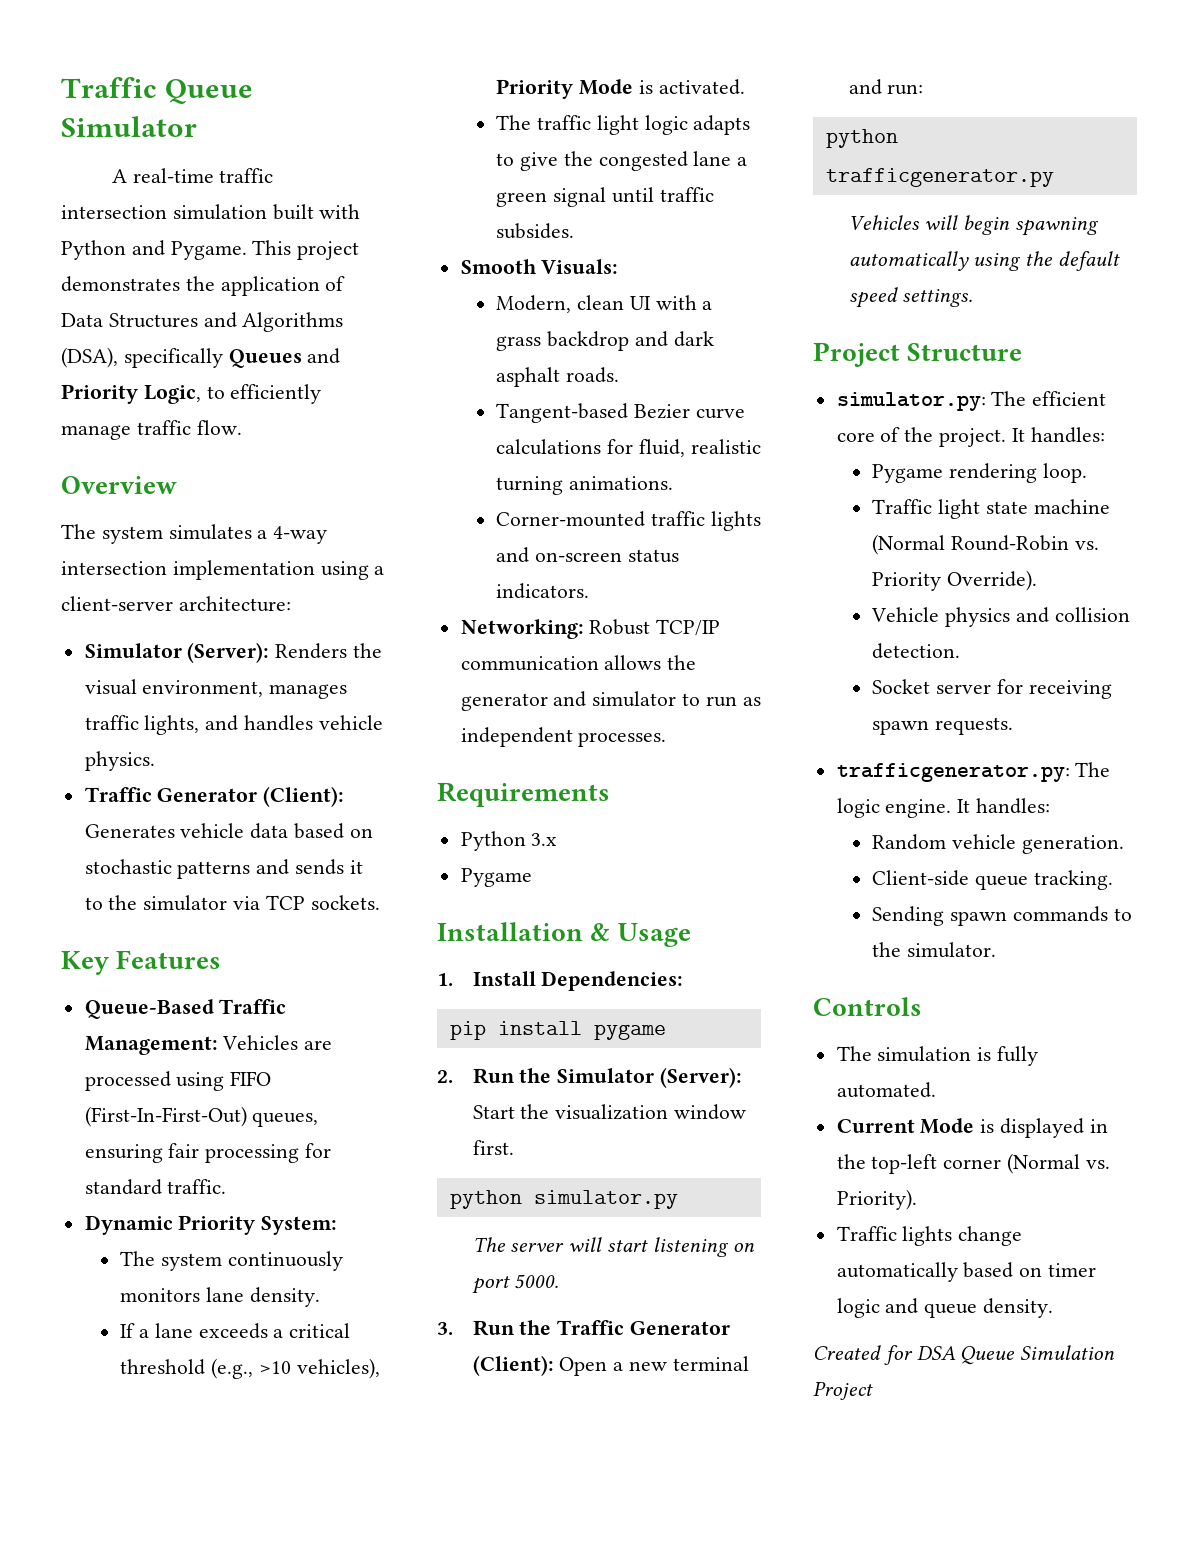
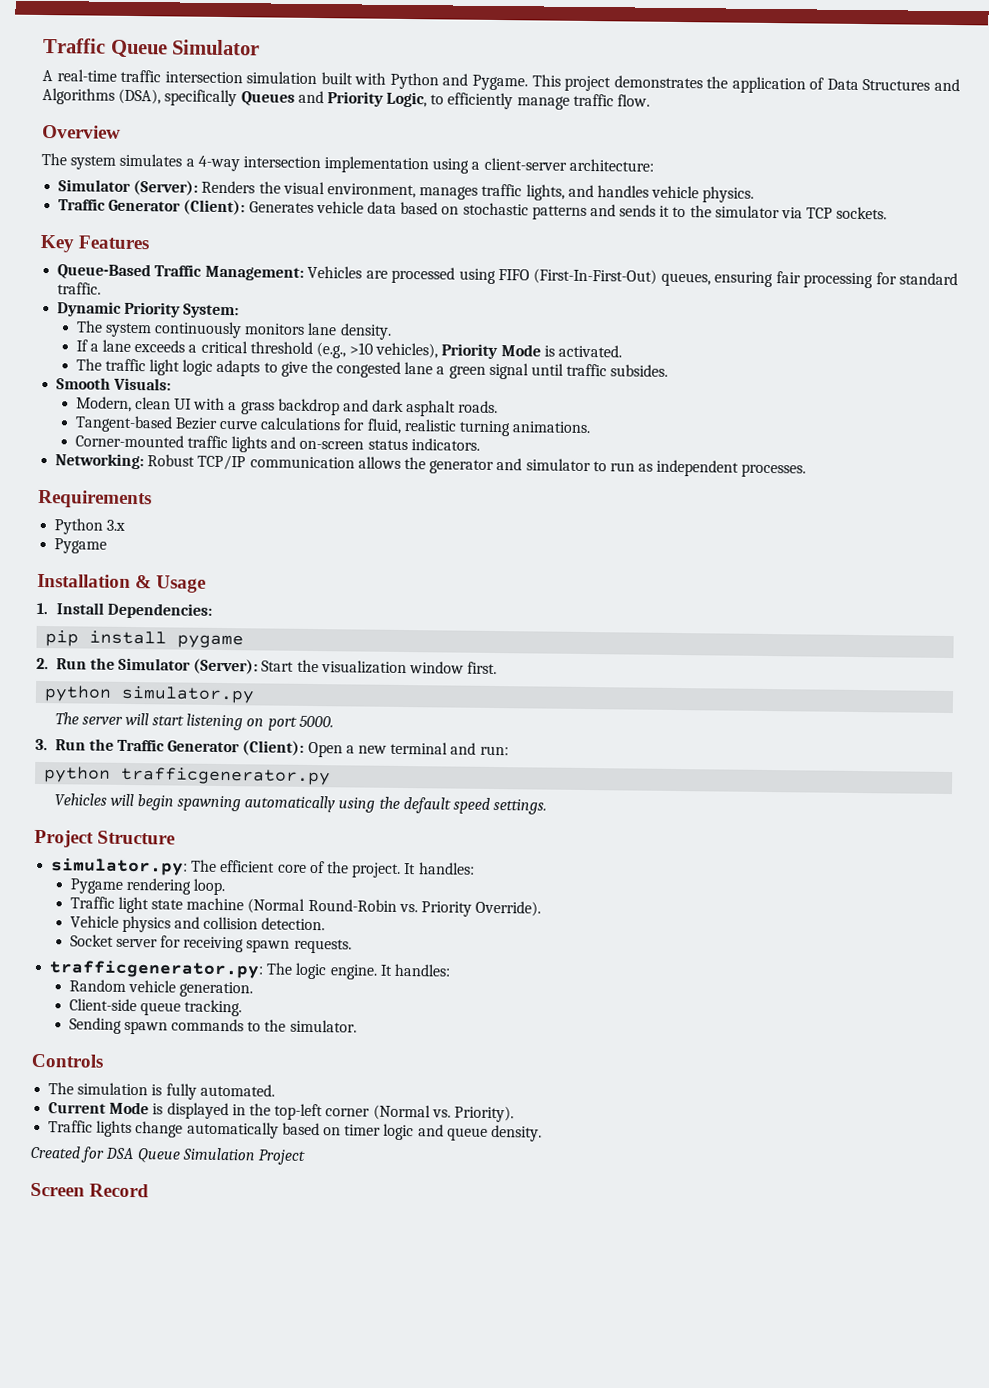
+ Screen Record

